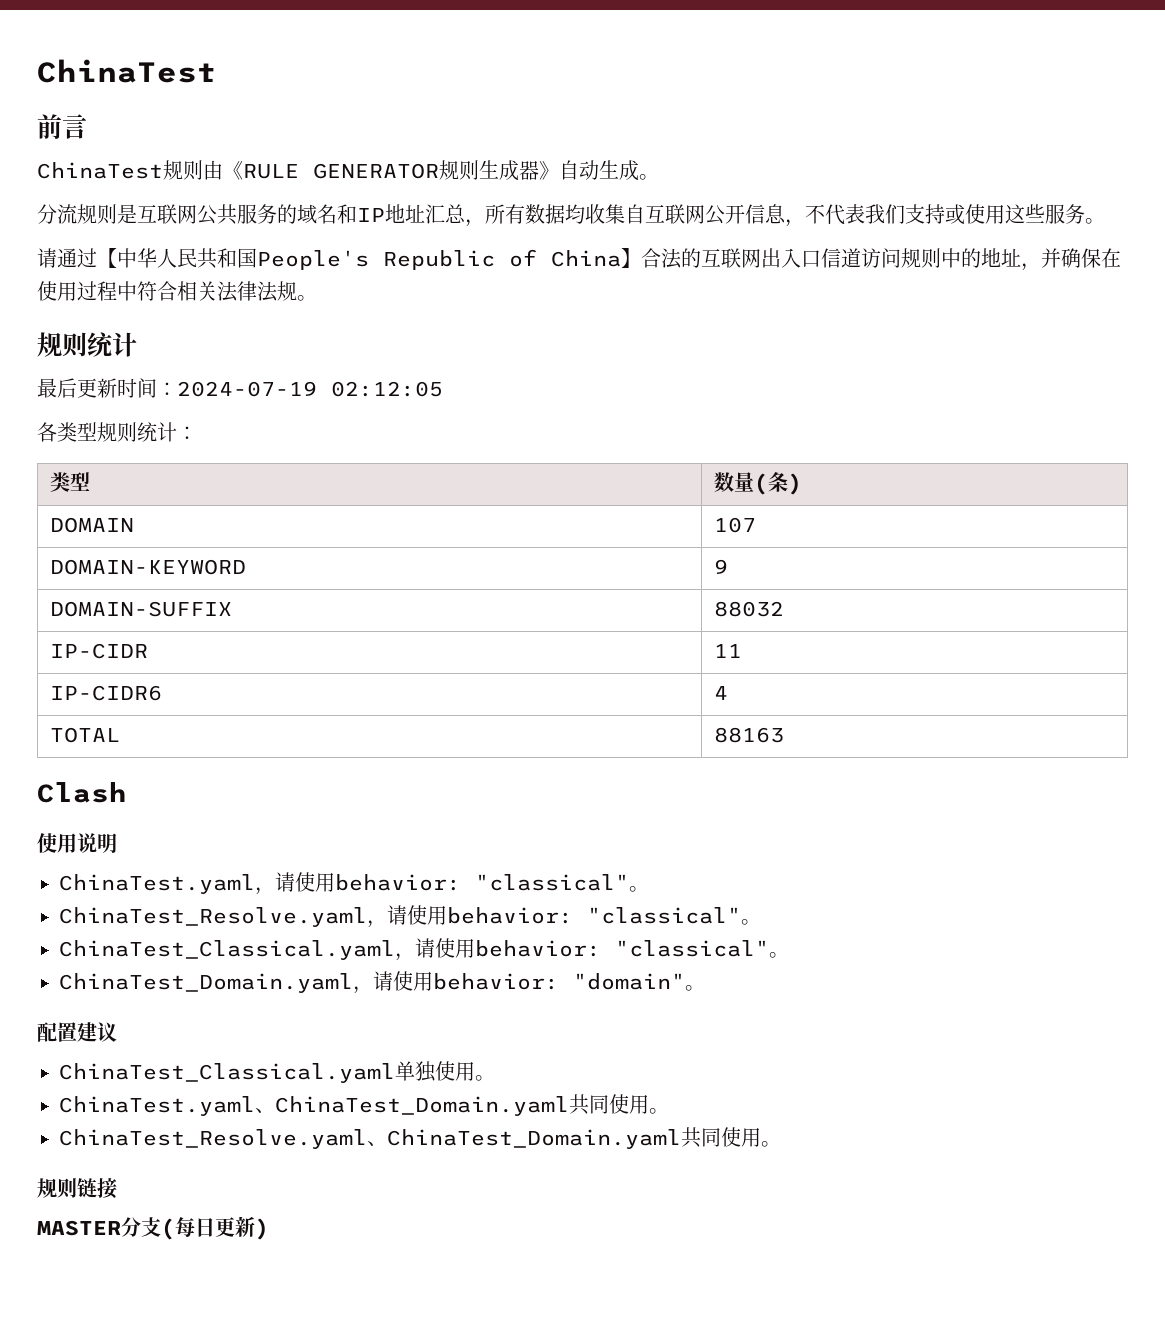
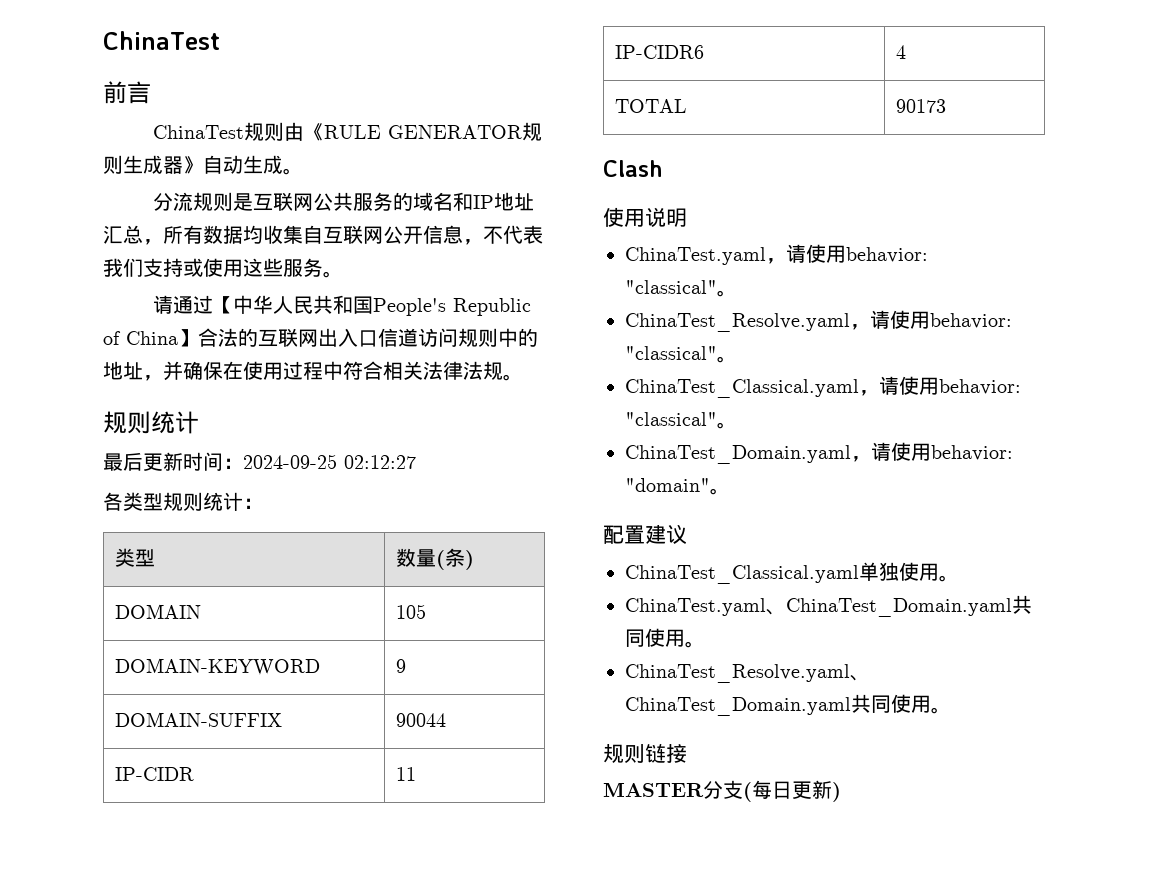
- 最后更新时间：2024-07-19 02:12:05
+ 最后更新时间：2024-09-25 02:12:27
- DOMAIN | 107
+ DOMAIN | 105
- DOMAIN-SUFFIX | 88032
+ DOMAIN-SUFFIX | 90044
- TOTAL | 88163
+ TOTAL | 90173

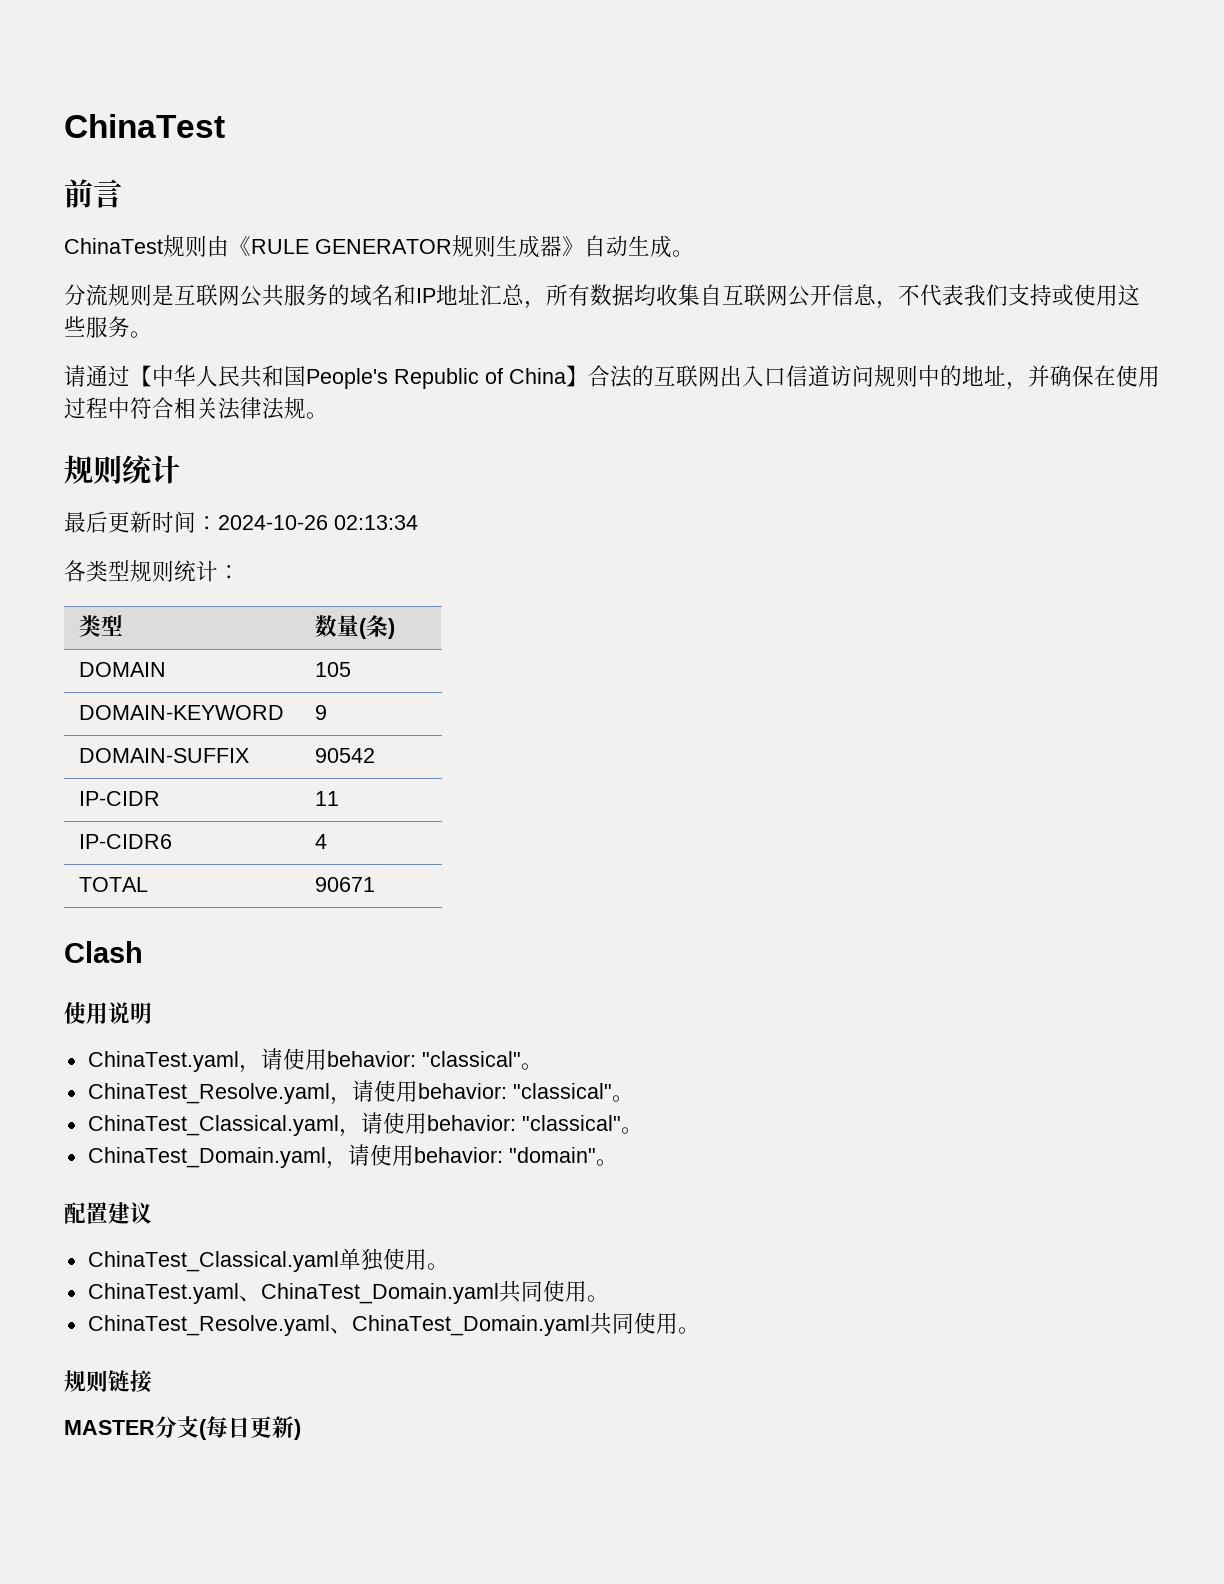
- 最后更新时间：2024-09-25 02:12:27
+ 最后更新时间：2024-10-26 02:13:34
- DOMAIN-SUFFIX | 90044
+ DOMAIN-SUFFIX | 90542
- TOTAL | 90173
+ TOTAL | 90671

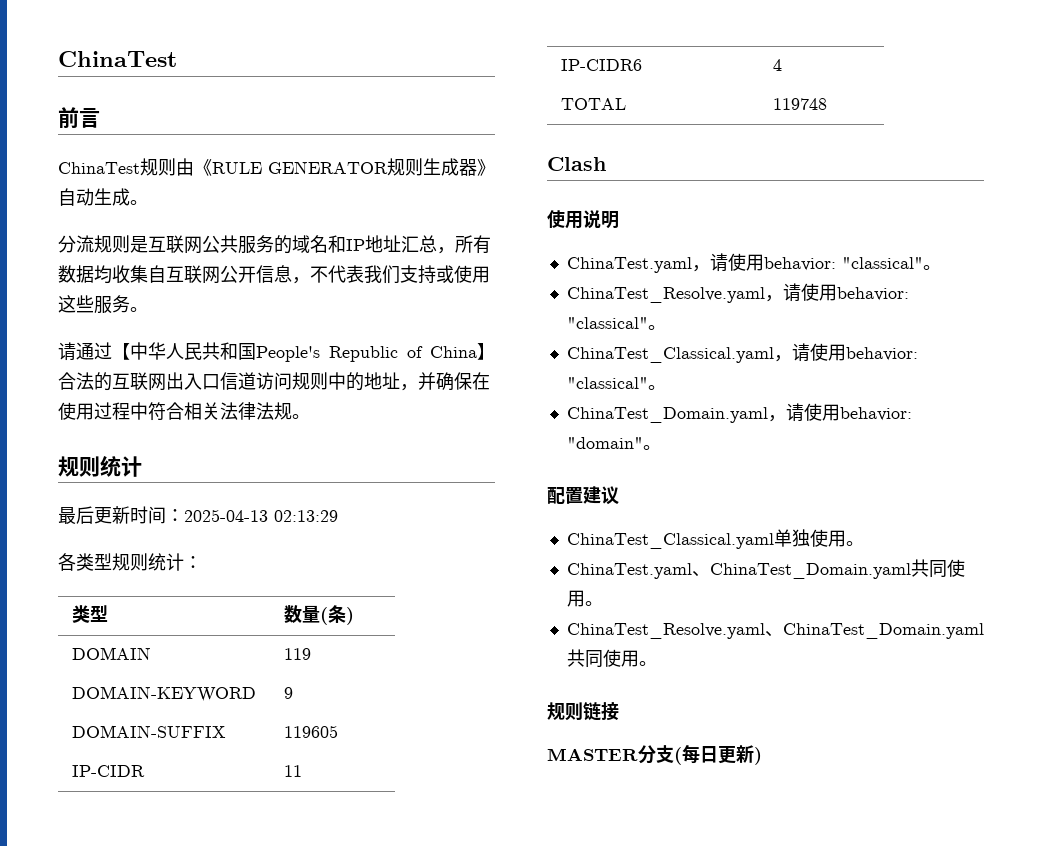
- 最后更新时间：2024-10-26 02:13:34
+ 最后更新时间：2025-04-13 02:13:29
- DOMAIN | 105
+ DOMAIN | 119
- DOMAIN-SUFFIX | 90542
+ DOMAIN-SUFFIX | 119605
- TOTAL | 90671
+ TOTAL | 119748

